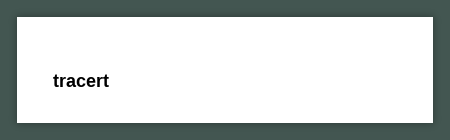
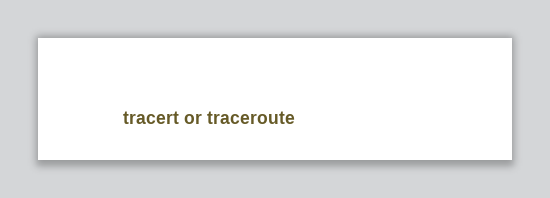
- tracert
+ tracert or traceroute

